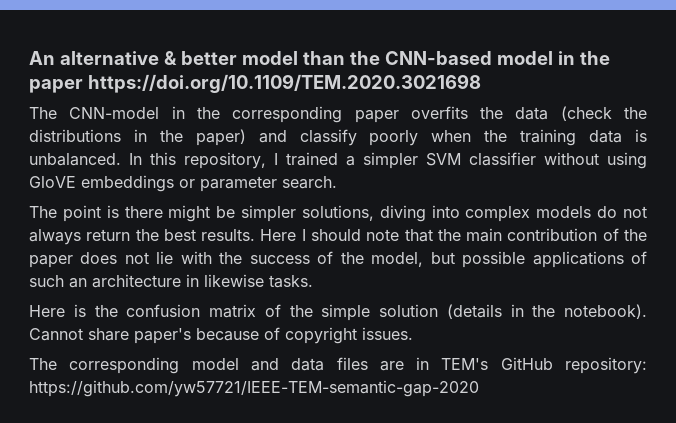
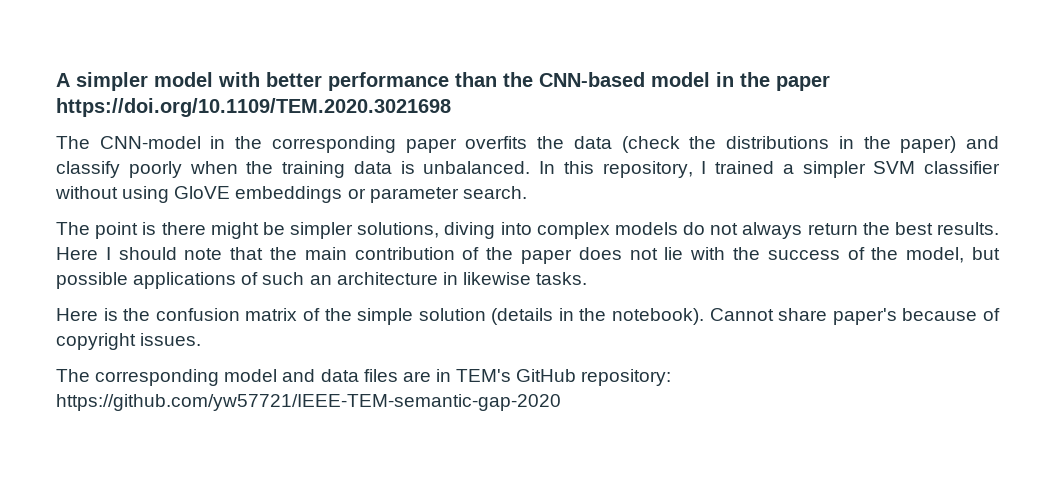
- An alternative & better model than the CNN-based model in the paper https://doi.org/10.1109/TEM.2020.3021698
+ A simpler model with better performance than the CNN-based model in the paper https://doi.org/10.1109/TEM.2020.3021698

